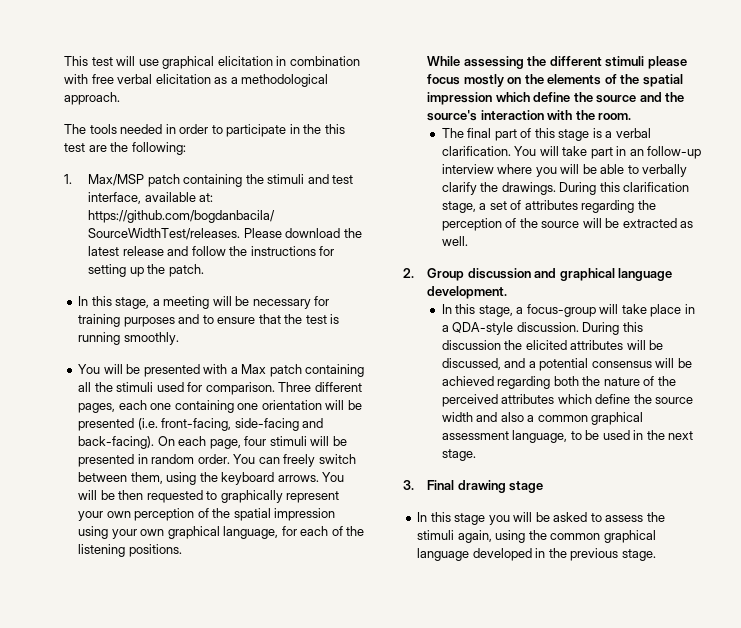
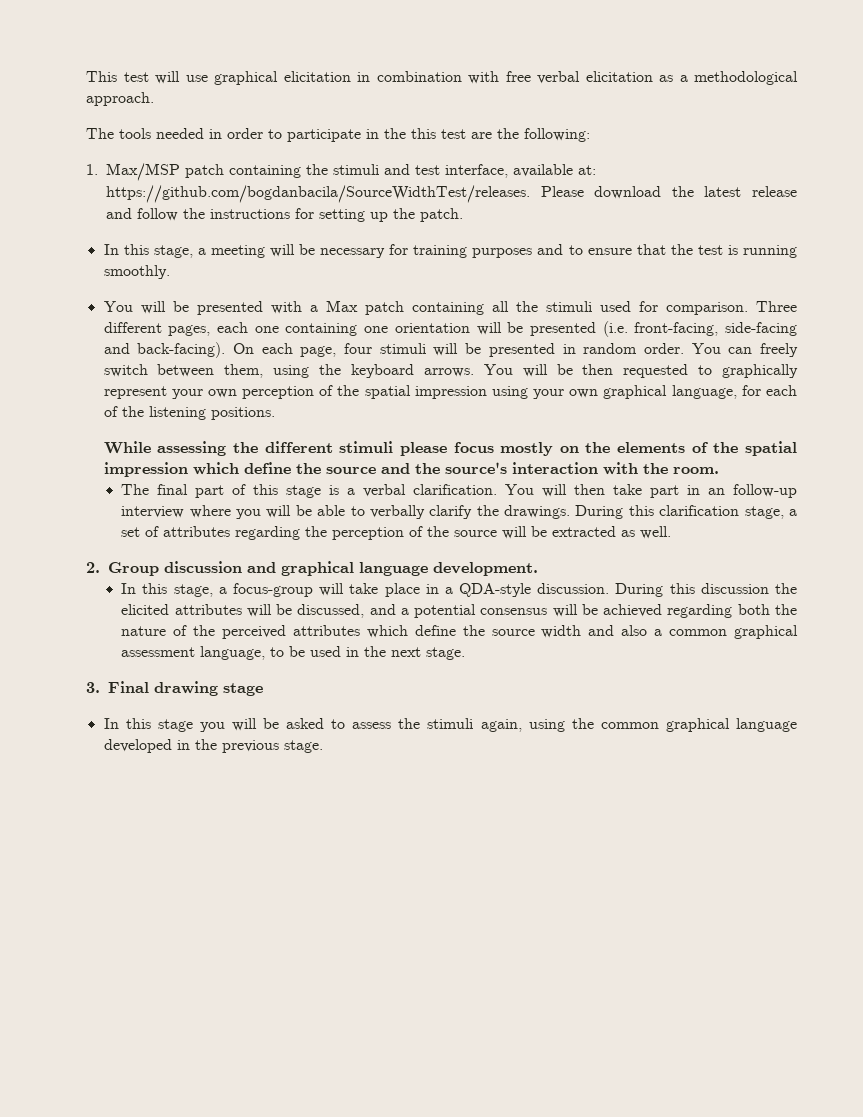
- You will take part in an follow-up interview where you will be able to verbally clarify the drawings.
+ You will then take part in an follow-up interview where you will be able to verbally clarify the drawings.

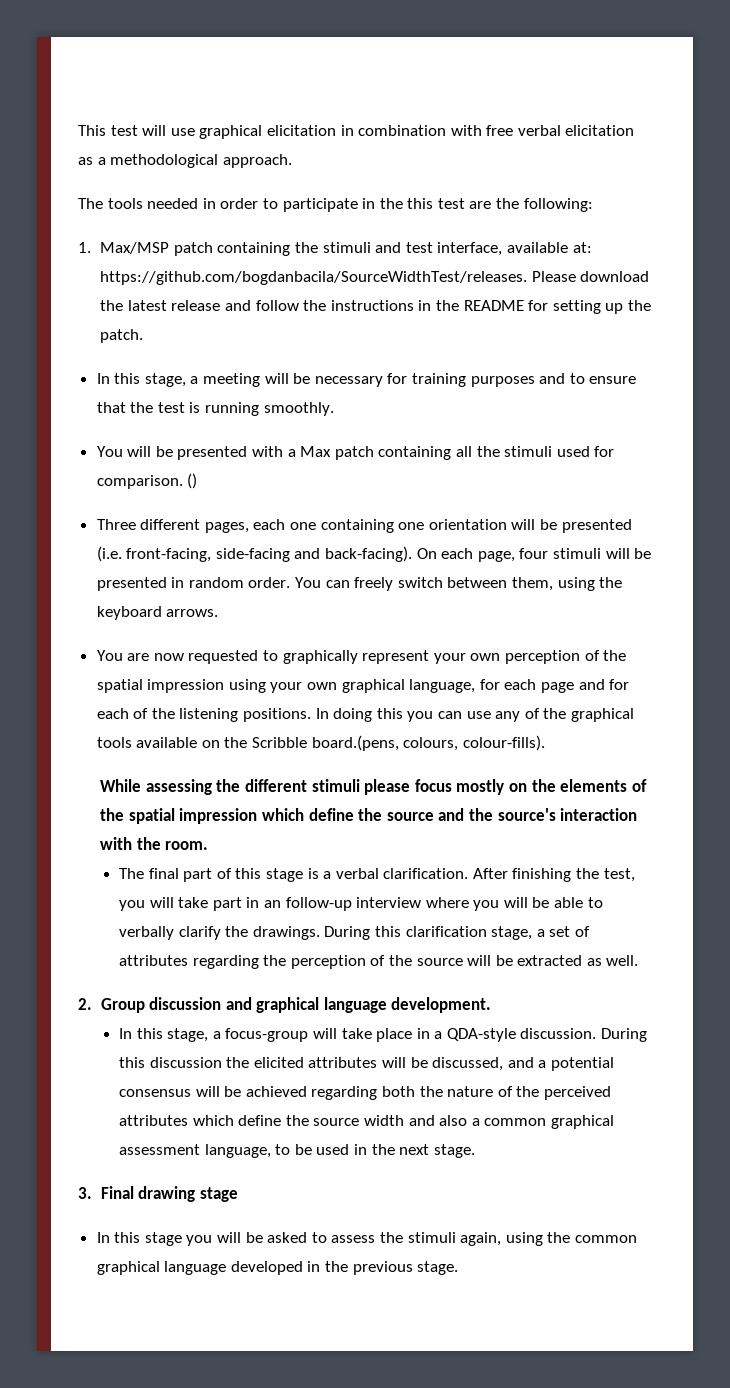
- 1. Max/MSP patch containing the stimuli and test interface, available at: https://github.com/bogdanbacila/SourceWidthTest/releases. Please download the latest release and follow the instructions for setting up the patch.
+ 1. Max/MSP patch containing the stimuli and test interface, available at: https://github.com/bogdanbacila/SourceWidthTest/releases. Please download the latest release and follow the instructions in the README for setting up the patch.
- You will be presented with a Max patch containing all the stimuli used for comparison. Three different pages, each one containing one orientation will be presented (i.e. front-facing, side-facing and back-facing).
+ You will be presented with a Max patch containing all the stimuli used for comparison. ()
+ Three different pages, each one containing one orientation will be presented (i.e. front-facing, side-facing and back-facing).
- You can freely switch between them, using the keyboard arrows. You will be then requested to graphically represent your own perception of the spatial impression using your own graphical language, for each of the listening positions.
+ You can freely switch between them, using the keyboard arrows.
+ You are now requested to graphically represent your own perception of the spatial impression using your own graphical language, for each page and for each of the listening positions. In doing this you can use any of the graphical tools available on the Scribble board.(pens, colours, colour-fills).
- You will then take part in an follow-up interview where you will be able to verbally clarify the drawings.
+ After finishing the test, you will take part in an follow-up interview where you will be able to verbally clarify the drawings.

